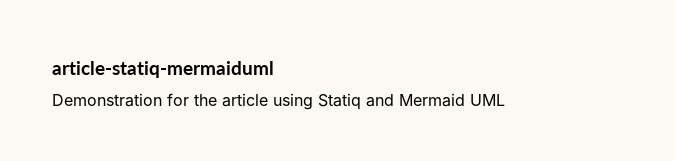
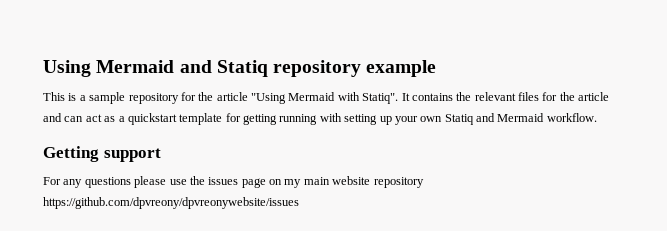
- article-statiq-mermaiduml
- Demonstration for the article using Statiq and Mermaid UML
+ Using Mermaid and Statiq repository example
+ This is a sample repository for the article "Using Mermaid with Statiq". It contains the relevant files for the article and can act as a quickstart template for getting running with setting up your own Statiq and Mermaid workflow.
+ Getting support
+ For any questions please use the issues page on my main website repository https://github.com/dpvreony/dpvreonywebsite/issues

